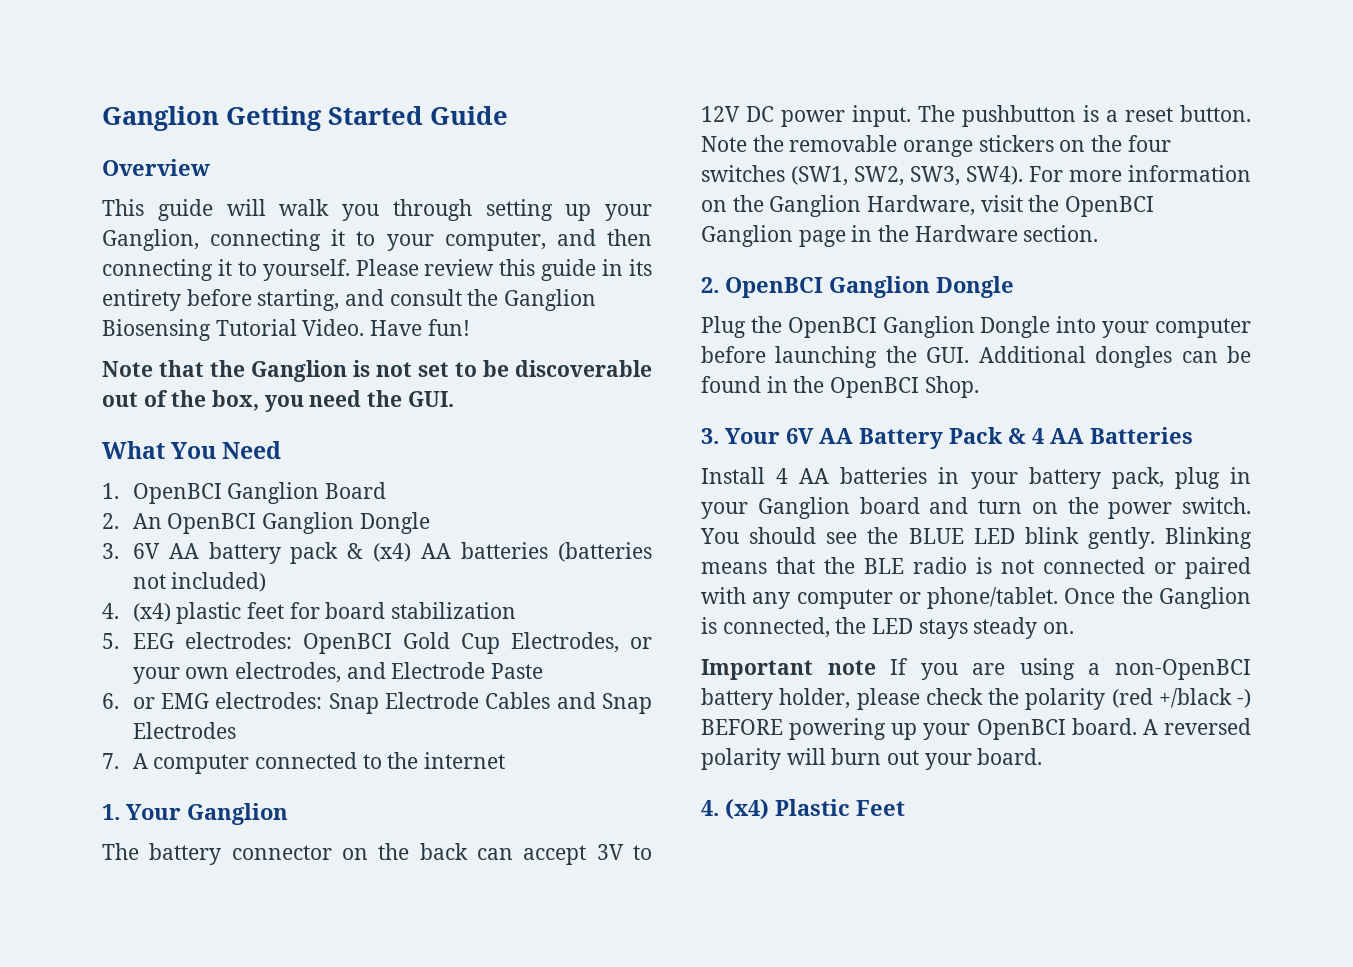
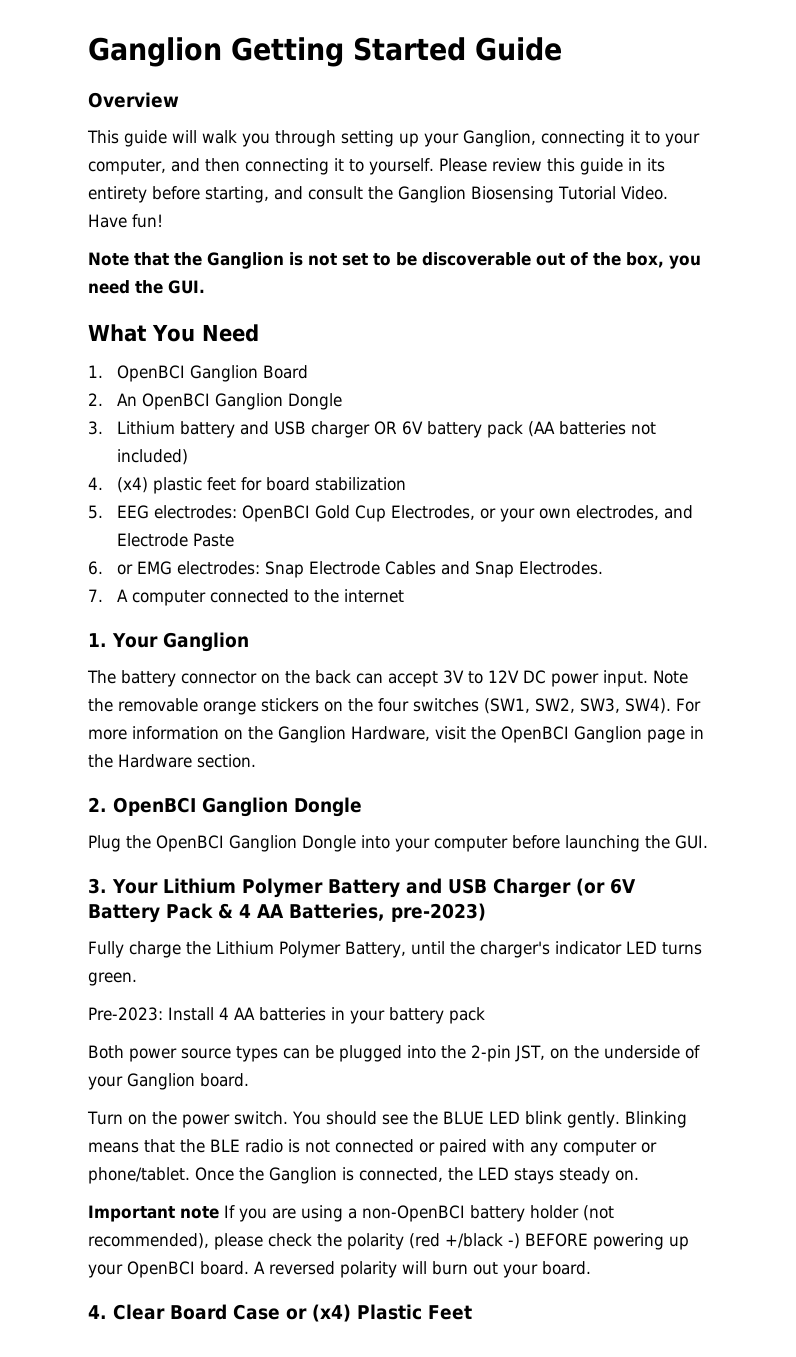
- 3. 6V AA battery pack & (x4) AA batteries (batteries not included)
+ 3. Lithium battery and USB charger OR 6V battery pack (AA batteries not included)
- 6. or EMG electrodes: Snap Electrode Cables and Snap Electrodes
+ 6. or EMG electrodes: Snap Electrode Cables and Snap Electrodes.
- The pushbutton is a reset button.
- Plug the OpenBCI Ganglion Dongle into your computer before launching the GUI. Additional dongles can be found in the OpenBCI Shop.
- 3. Your 6V AA Battery Pack & 4 AA Batteries
- Install 4 AA batteries in your battery pack, plug in your Ganglion board and turn on the power switch.
+ Plug the OpenBCI Ganglion Dongle into your computer before launching the GUI.
+ 3. Your Lithium Polymer Battery and USB Charger (or 6V Battery Pack & 4 AA Batteries, pre-2023)
+ Fully charge the Lithium Polymer Battery, until the charger's indicator LED turns green.
+ Pre-2023: Install 4 AA batteries in your battery pack
+ Both power source types can be plugged into the 2-pin JST, on the underside of your Ganglion board.
+ Turn on the power switch.
- Important note If you are using a non-OpenBCI battery holder, please check the polarity (red +/black -) BEFORE powering up your OpenBCI board.
+ Important note If you are using a non-OpenBCI battery holder (not recommended), please check the polarity (red +/black -) BEFORE powering up your OpenBCI board.
- 4. (x4) Plastic Feet
+ 4. Clear Board Case or (x4) Plastic Feet

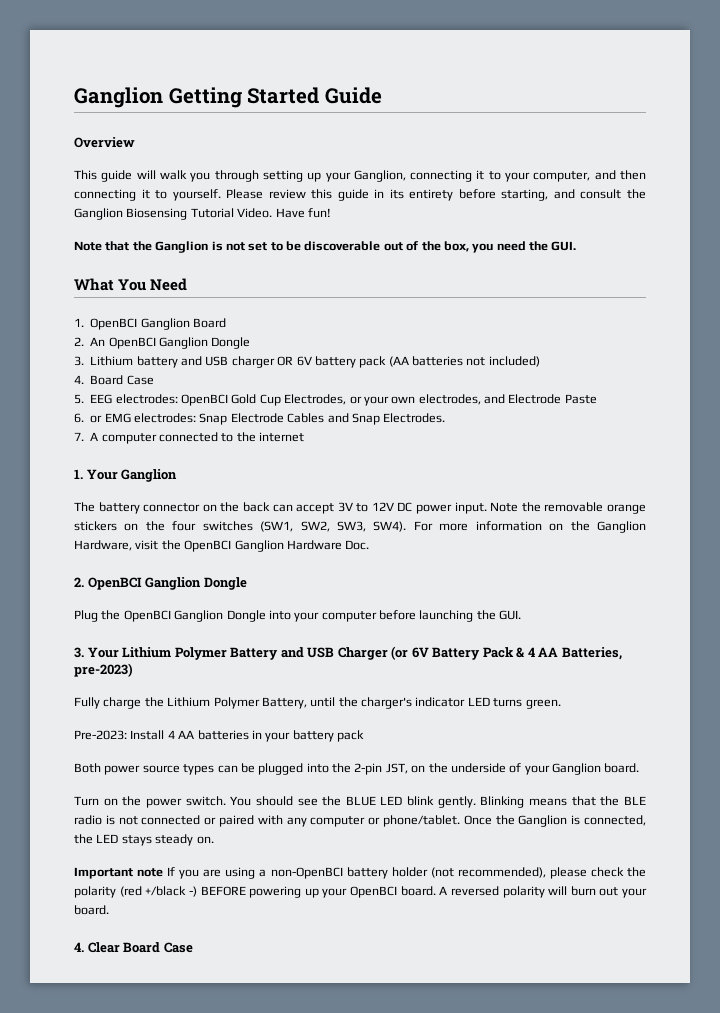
- 4. (x4) plastic feet for board stabilization
+ 4. Board Case
- For more information on the Ganglion Hardware, visit the OpenBCI Ganglion page in the Hardware section.
+ For more information on the Ganglion Hardware, visit the OpenBCI Ganglion Hardware Doc.
- 4. Clear Board Case or (x4) Plastic Feet
+ 4. Clear Board Case

